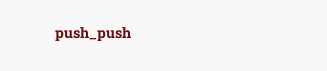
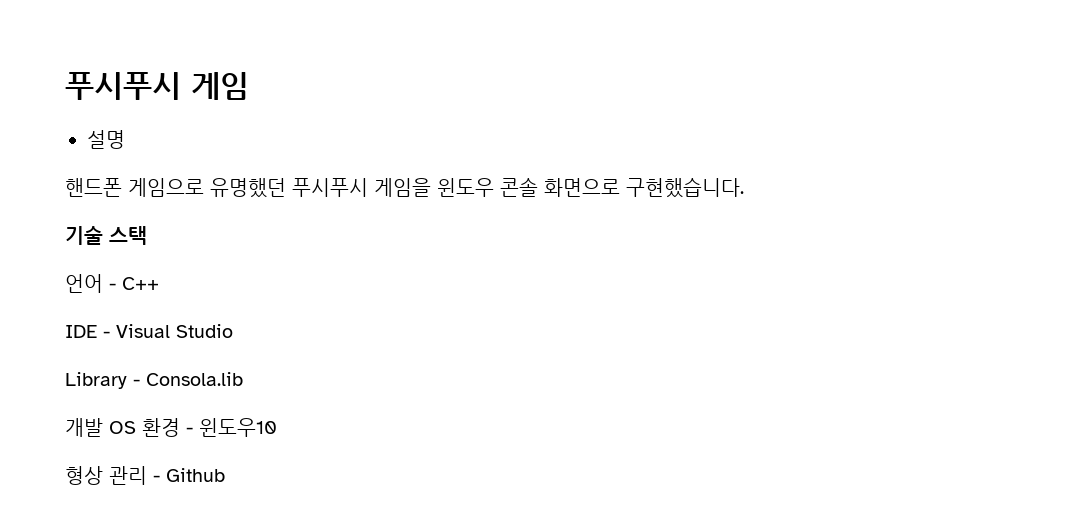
- push_push
+ 푸시푸시 게임
+ 설명
+ 핸드폰 게임으로 유명했던 푸시푸시 게임을 윈도우 콘솔 화면으로 구현했습니다.
+ 기술 스택
+ 언어 - C++
+ IDE - Visual Studio
+ Library - Consola.lib
+ 개발 OS 환경 - 윈도우10
+ 형상 관리 - Github

